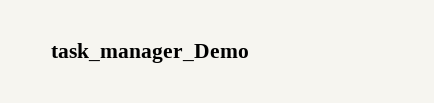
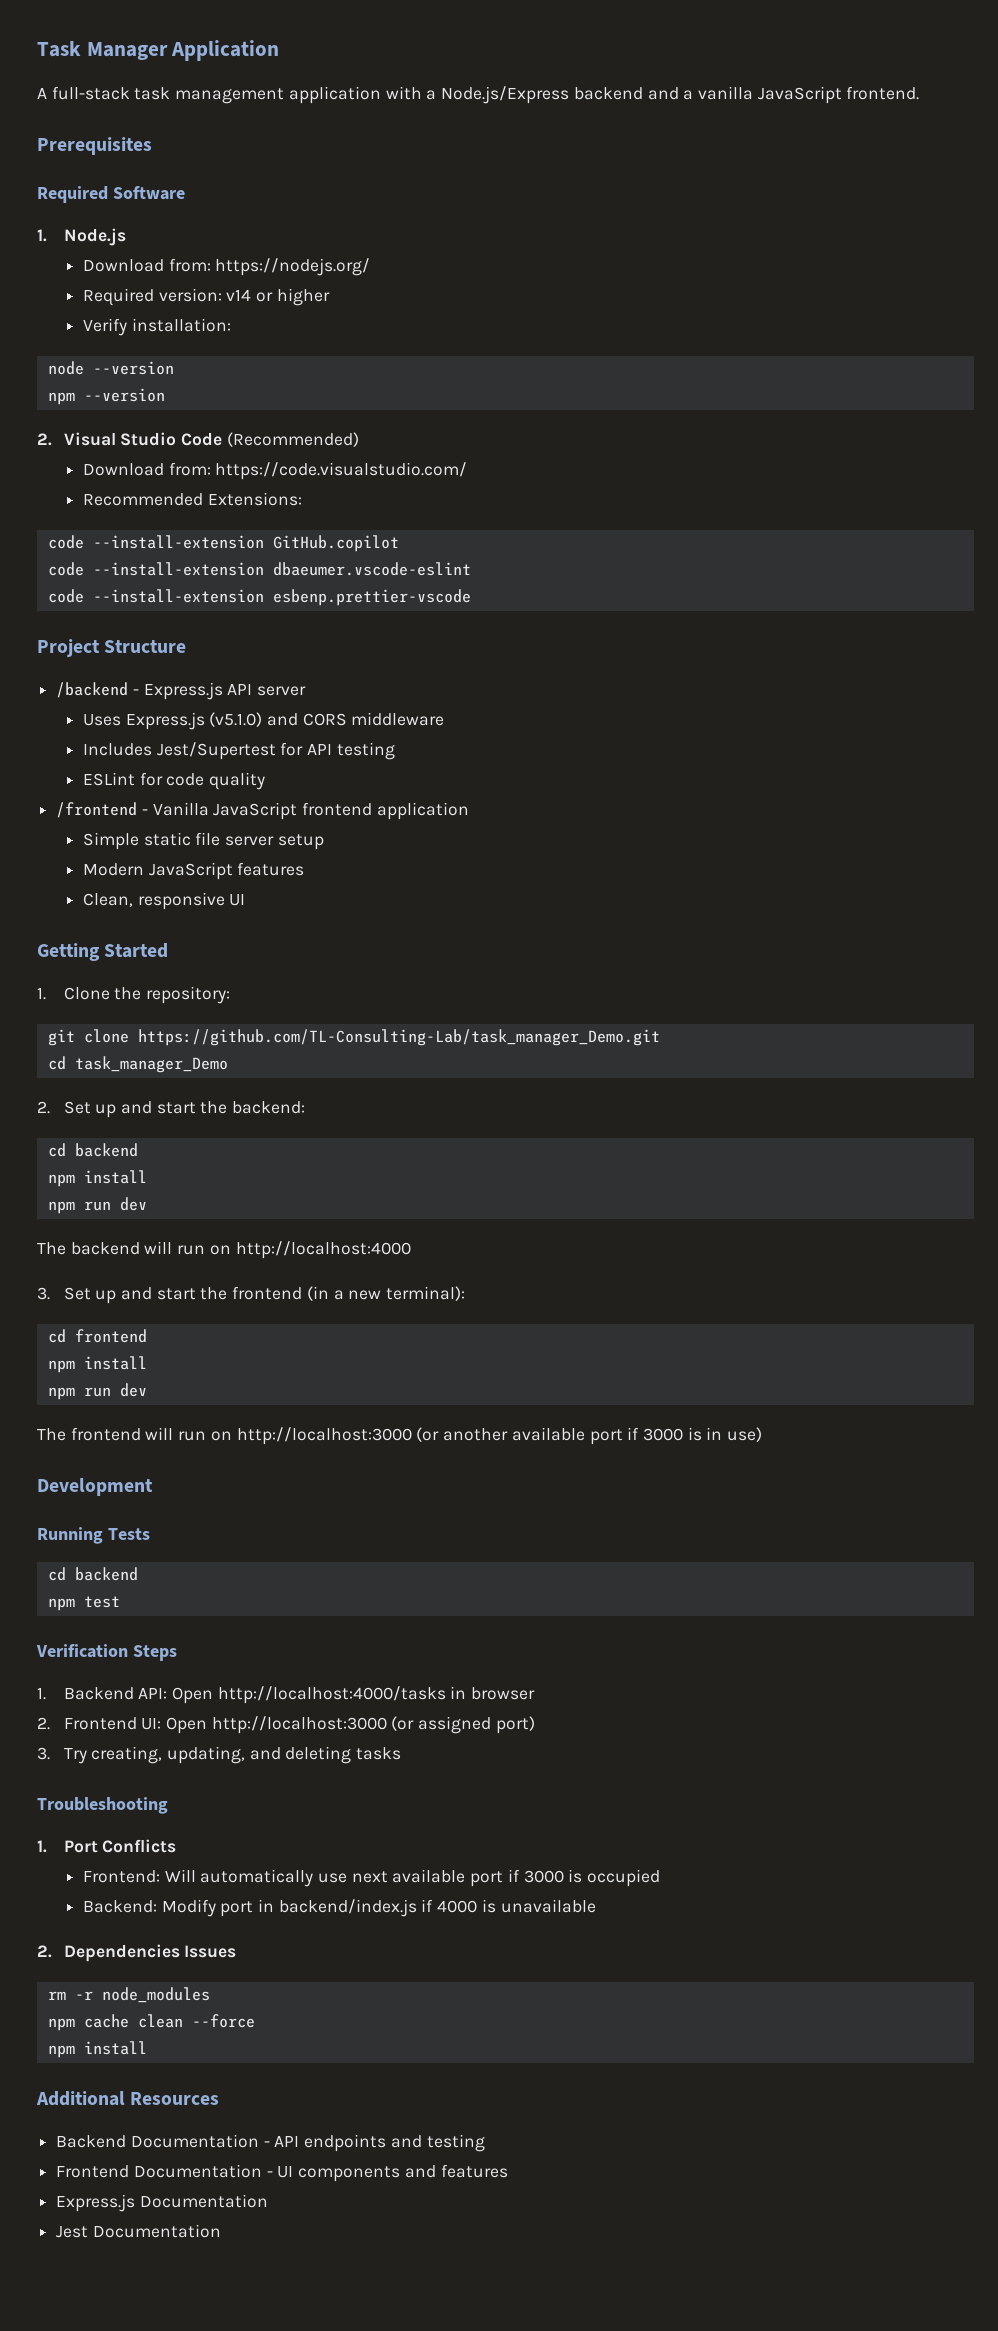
- task_manager_Demo
+ Task Manager Application
+ A full-stack task management application with a Node.js/Express backend and a vanilla JavaScript frontend.
+ Prerequisites
+ Required Software
+ 1. Node.js
+ Download from: https://nodejs.org/
+ Required version: v14 or higher
+ Verify installation:
+ node --version
+ npm --version
+ 2. Visual Studio Code (Recommended)
+ Download from: https://code.visualstudio.com/
+ Recommended Extensions:
+ code --install-extension GitHub.copilot
+ code --install-extension dbaeumer.vscode-eslint
+ code --install-extension esbenp.prettier-vscode
+ Project Structure
+ /backend - Express.js API server
+ Uses Express.js (v5.1.0) and CORS middleware
+ Includes Jest/Supertest for API testing
+ ESLint for code quality
+ /frontend - Vanilla JavaScript frontend application
+ Simple static file server setup
+ Modern JavaScript features
+ Clean, responsive UI
+ Getting Started
+ 1. Clone the repository:
+ git clone https://github.com/TL-Consulting-Lab/task_manager_Demo.git
+ cd task_manager_Demo
+ 2. Set up and start the backend:
+ cd backend
+ npm install
+ npm run dev
+ The backend will run on http://localhost:4000
+ 3. Set up and start the frontend (in a new terminal):
+ cd frontend
+ npm install
+ npm run dev
+ The frontend will run on http://localhost:3000 (or another available port if 3000 is in use)
+ Development
+ Running Tests
+ cd backend
+ npm test
+ Verification Steps
+ 1. Backend API: Open http://localhost:4000/tasks in browser
+ 2. Frontend UI: Open http://localhost:3000 (or assigned port)
+ 3. Try creating, updating, and deleting tasks
+ Troubleshooting
+ 1. Port Conflicts
+ Frontend: Will automatically use next available port if 3000 is occupied
+ Backend: Modify port in backend/index.js if 4000 is unavailable
+ 2. Dependencies Issues
+ rm -r node_modules
+ npm cache clean --force
+ npm install
+ Additional Resources
+ Backend Documentation - API endpoints and testing
+ Frontend Documentation - UI components and features
+ Express.js Documentation
+ Jest Documentation

